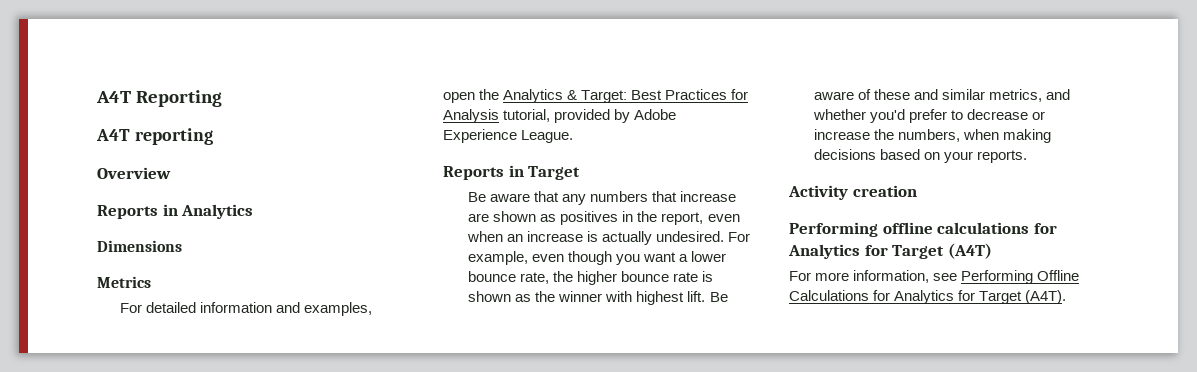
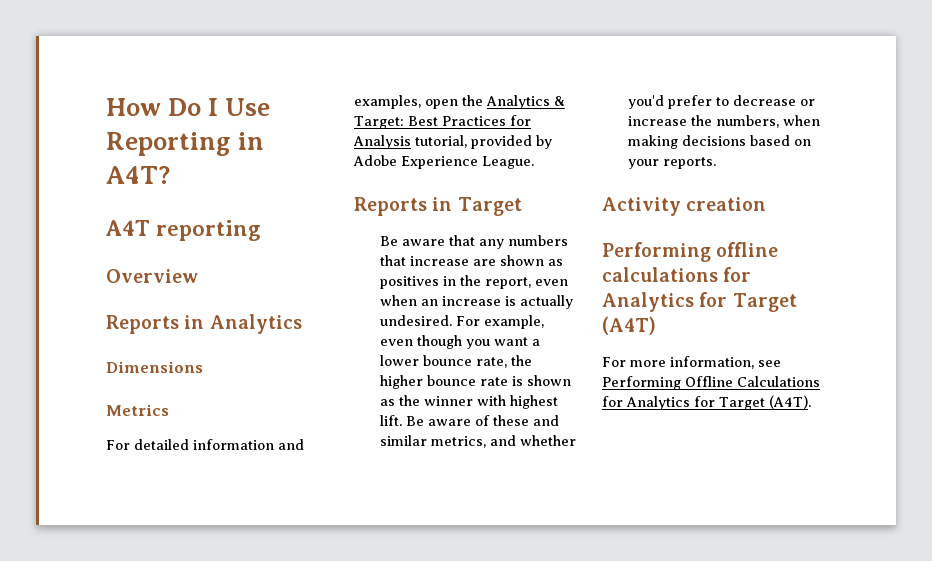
- A4T Reporting
+ How Do I Use Reporting in A4T?

